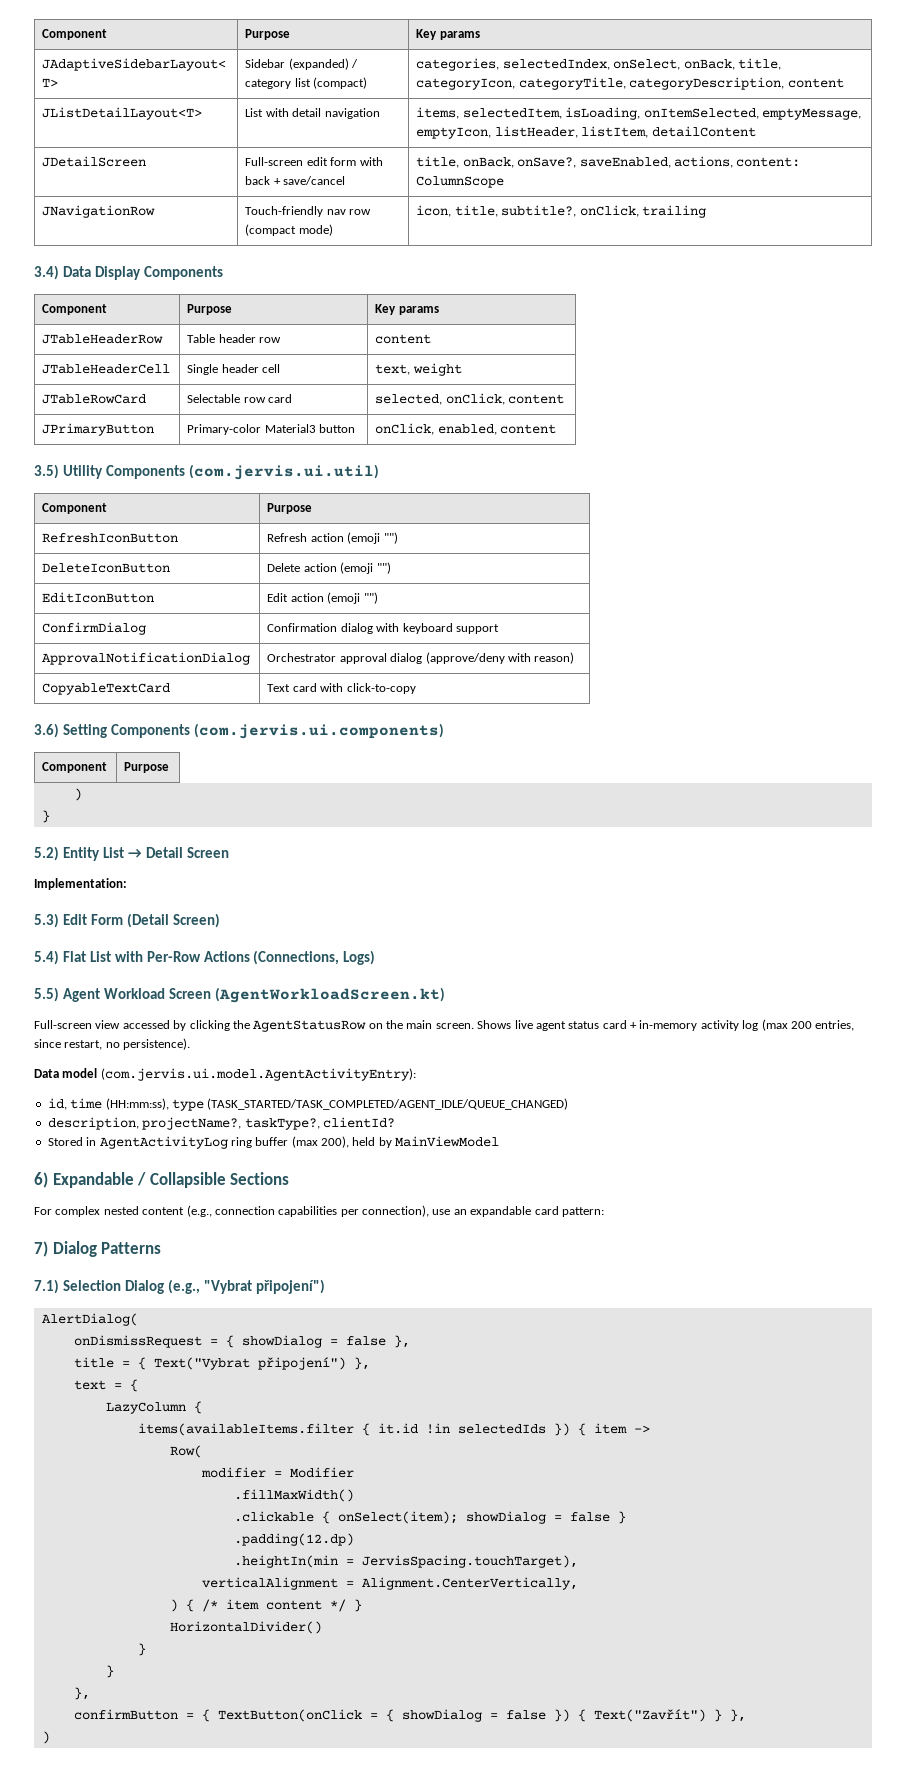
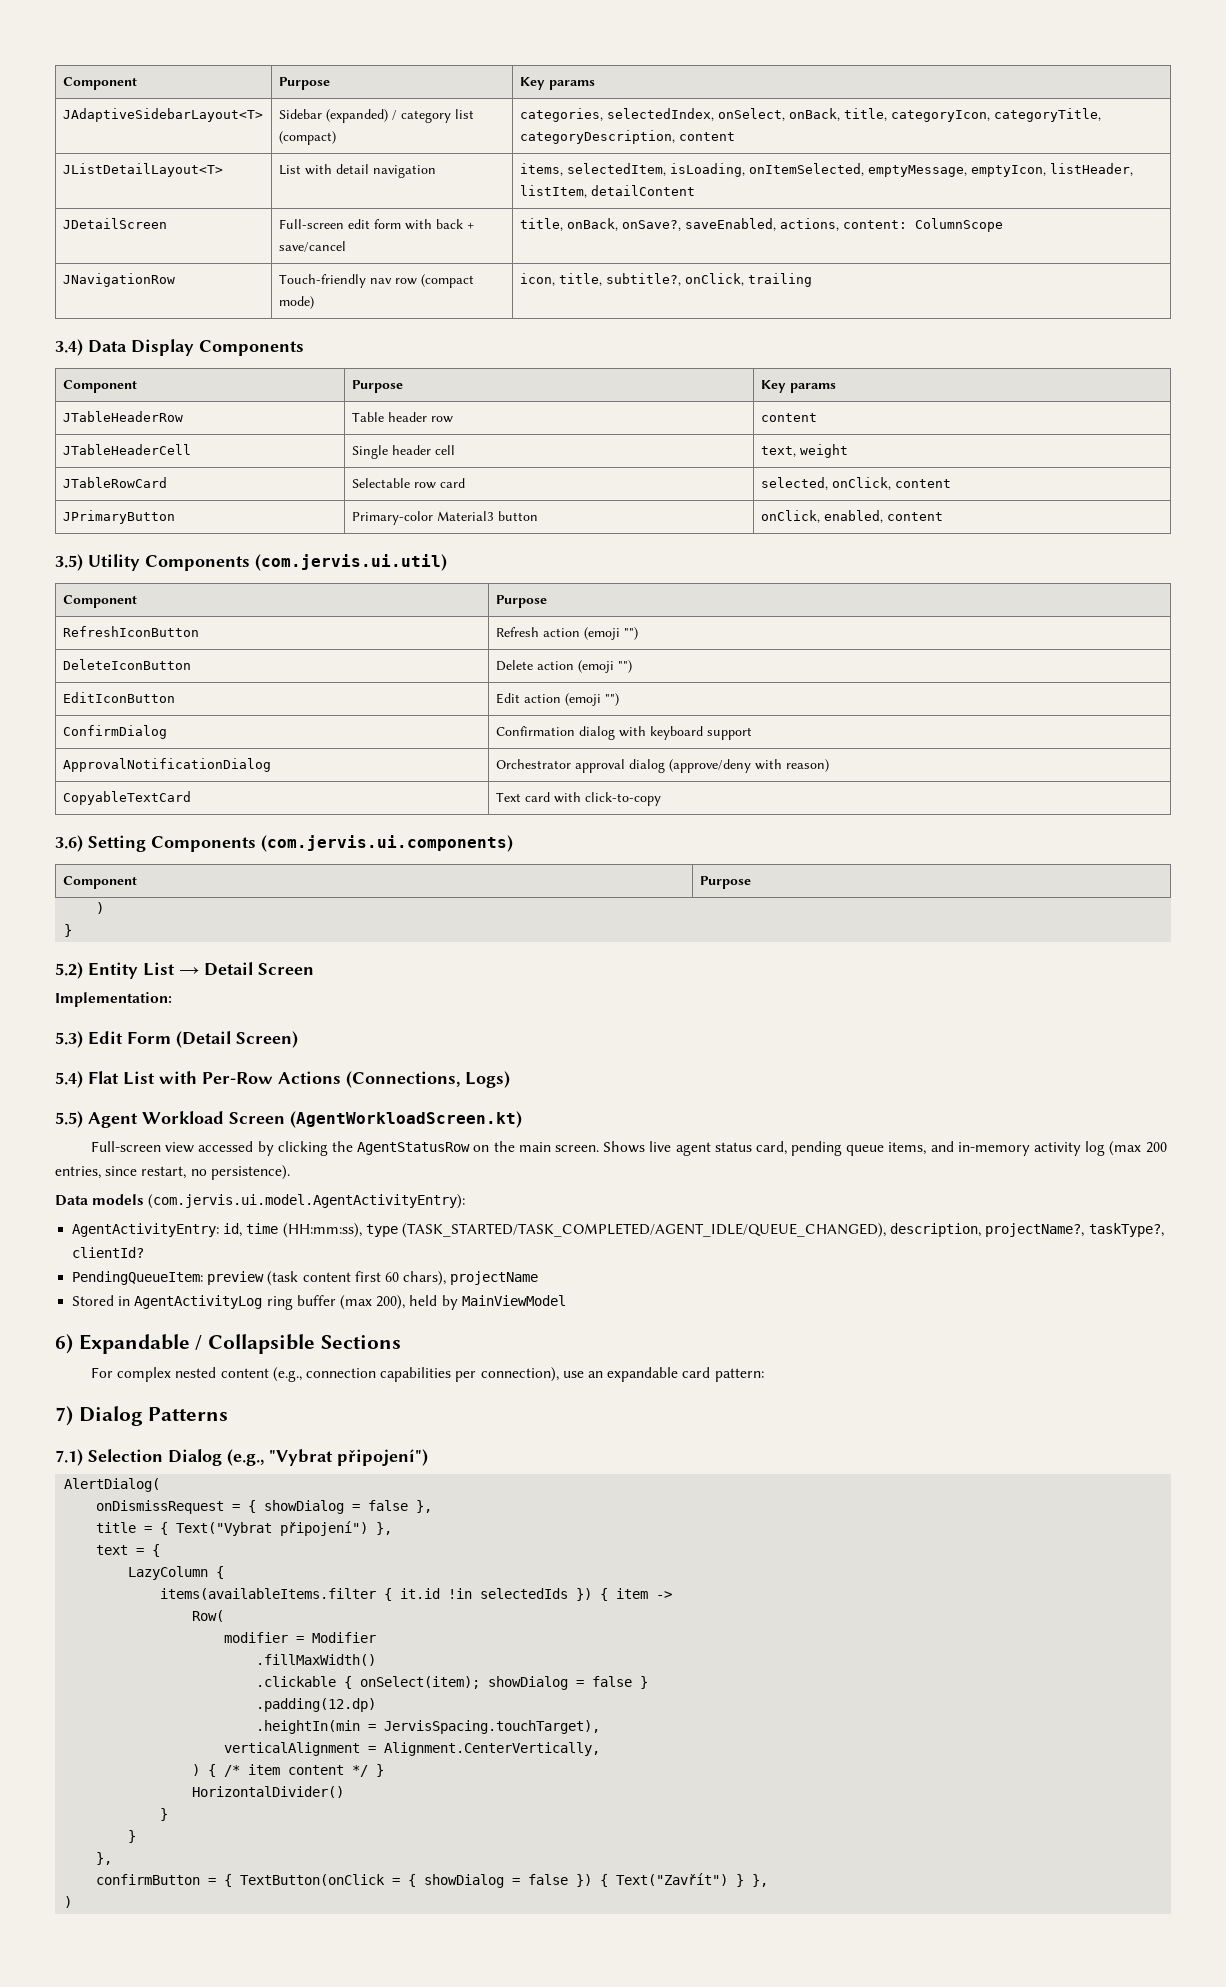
- Shows live agent status card + in-memory activity log (max 200 entries, since restart, no persistence).
+ Shows live agent status card, pending queue items, and in-memory activity log (max 200 entries, since restart, no persistence).
- Data model (com.jervis.ui.model.AgentActivityEntry):
+ Data models (com.jervis.ui.model.AgentActivityEntry):
- id, time (HH:mm:ss), type (TASK_STARTED/TASK_COMPLETED/AGENT_IDLE/QUEUE_CHANGED)
- description, projectName?, taskType?, clientId?
+ AgentActivityEntry: id, time (HH:mm:ss), type (TASK_STARTED/TASK_COMPLETED/AGENT_IDLE/QUEUE_CHANGED), description, projectName?, taskType?, clientId?
+ PendingQueueItem: preview (task content first 60 chars), projectName

